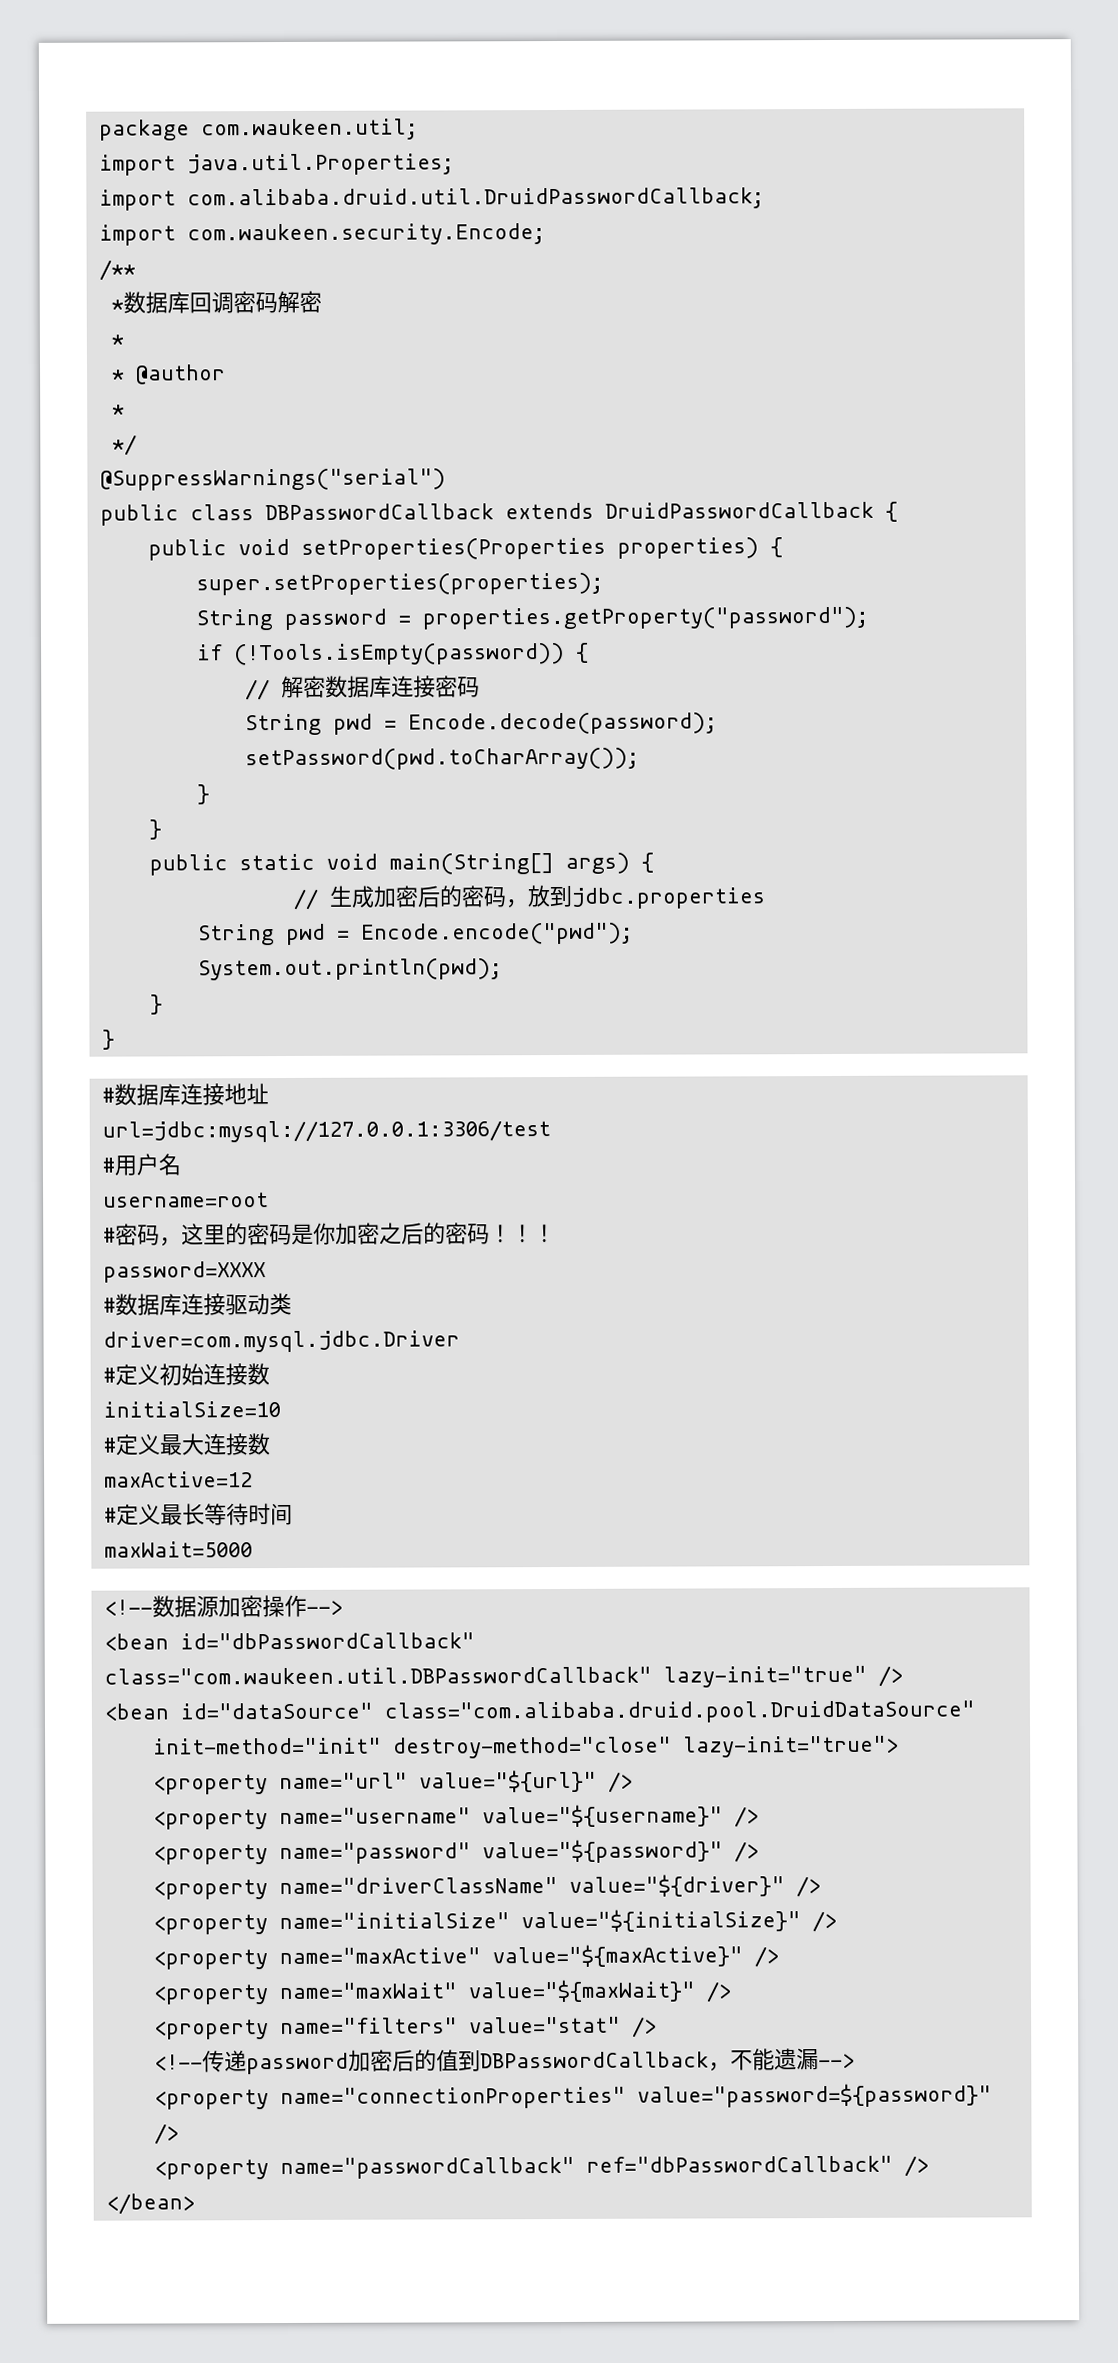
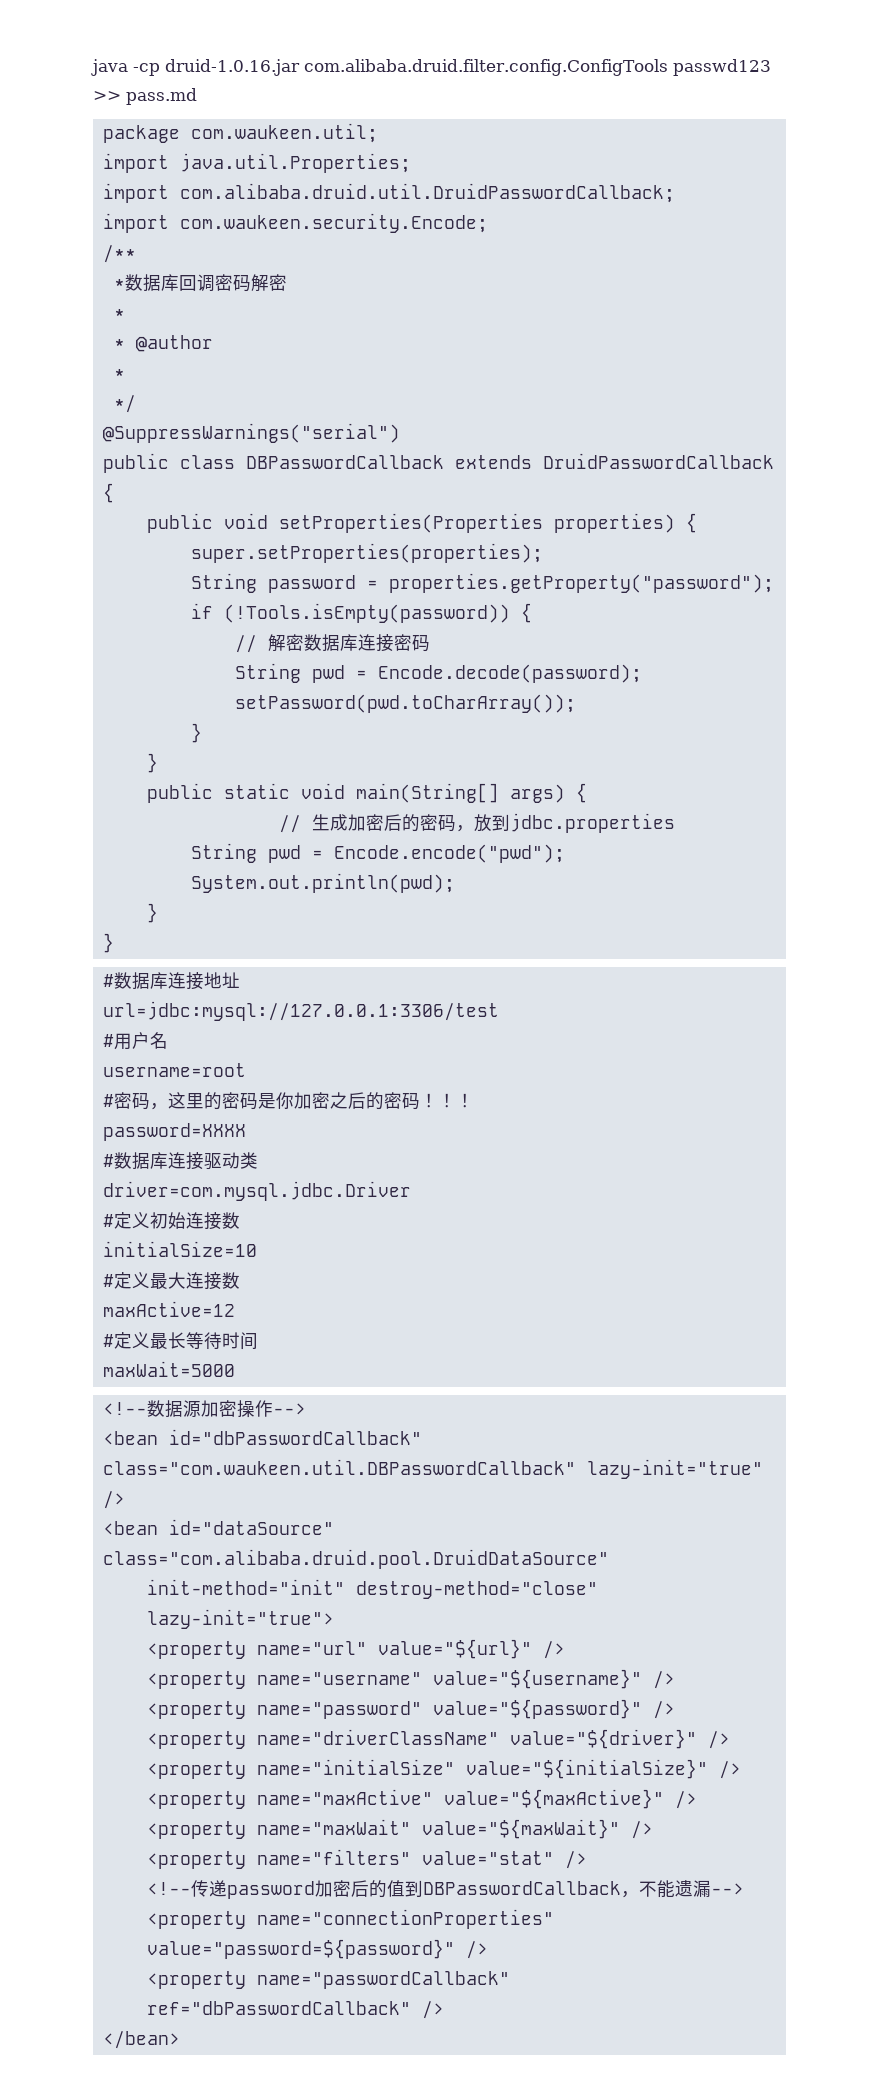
+ java -cp druid-1.0.16.jar com.alibaba.druid.filter.config.ConfigTools passwd123 >> pass.md

